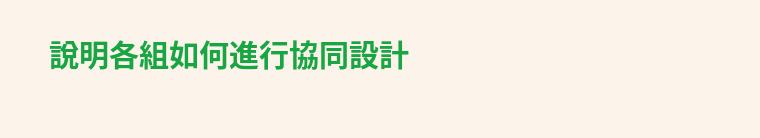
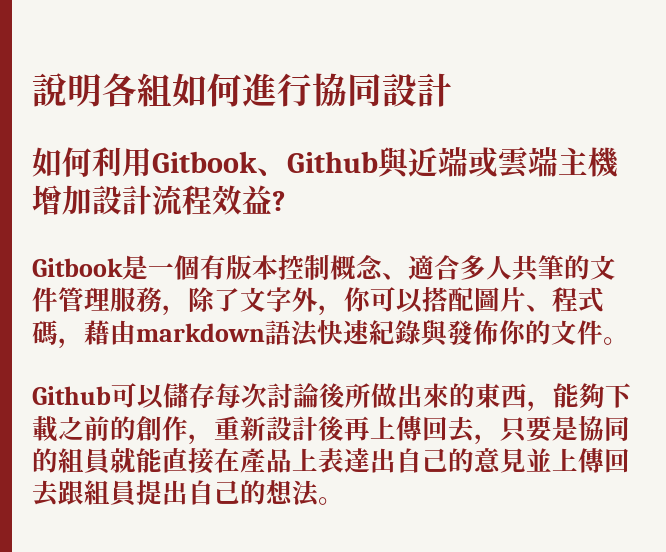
+ 如何利用Gitbook、Github與近端或雲端主機增加設計流程效益?
+ Gitbook是一個有版本控制概念、適合多人共筆的文件管理服務，除了文字外，你可以搭配圖片、程式碼，藉由markdown語法快速紀錄與發佈你的文件。
+ Github可以儲存每次討論後所做出來的東西，能夠下載之前的創作，重新設計後再上傳回去，只要是協同的組員就能直接在產品上表達出自己的意見並上傳回去跟組員提出自己的想法。

